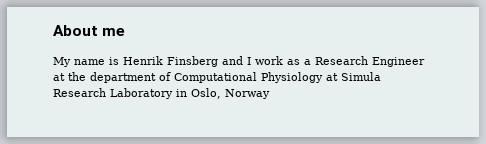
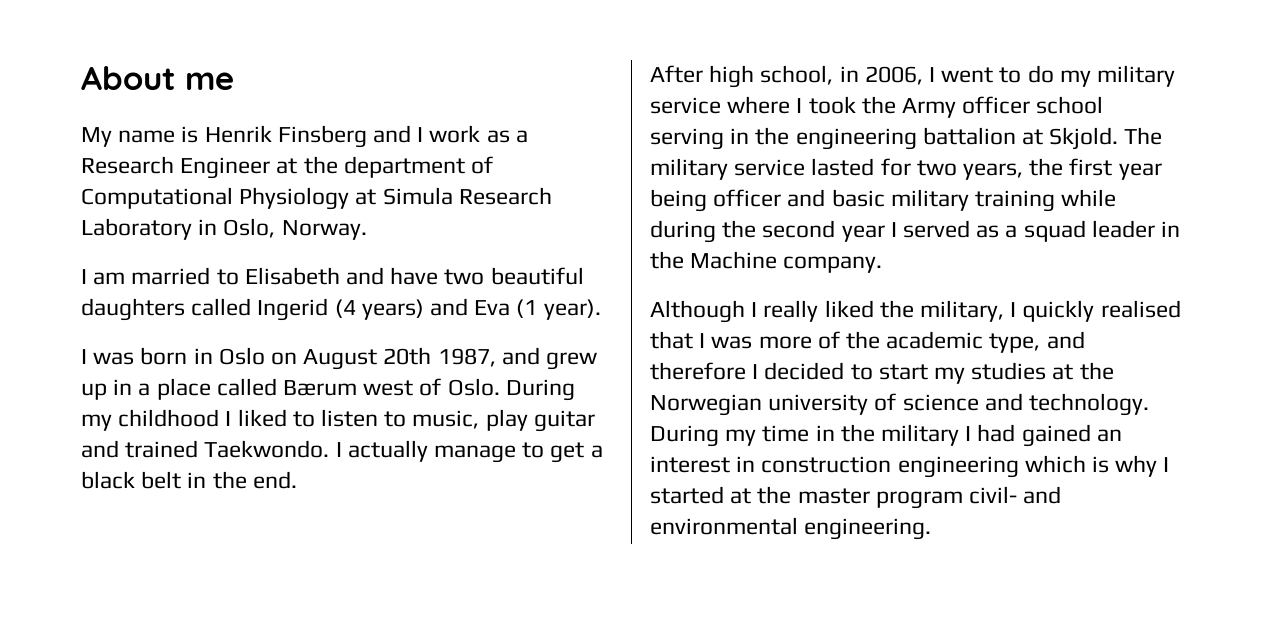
- My name is Henrik Finsberg and I work as a Research Engineer at the department of Computational Physiology at Simula Research Laboratory in Oslo, Norway
+ My name is Henrik Finsberg and I work as a Research Engineer at the department of Computational Physiology at Simula Research Laboratory in Oslo, Norway.
+ I am married to Elisabeth and have two beautiful daughters called Ingerid (4 years) and Eva (1 year).
+ I was born in Oslo on August 20th 1987, and grew up in a place called Bærum west of Oslo. During my childhood I liked to listen to music, play guitar and trained Taekwondo. I actually manage to get a black belt in the end.
+ After high school, in 2006, I went to do my military service where I took the Army officer school serving in the engineering battalion at Skjold. The military service lasted for two years, the first year being officer and basic military training while during the second year I served as a squad leader in the Machine company.
+ Although I really liked the military, I quickly realised that I was more of the academic type, and therefore I decided to start my studies at the Norwegian university of science and technology. During my time in the military I had gained an interest in construction engineering which is why I started at the master program civil- and environmental engineering.

